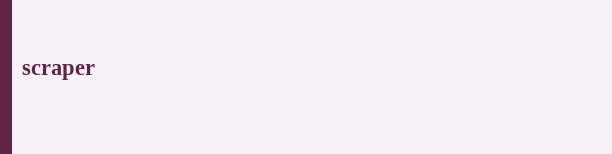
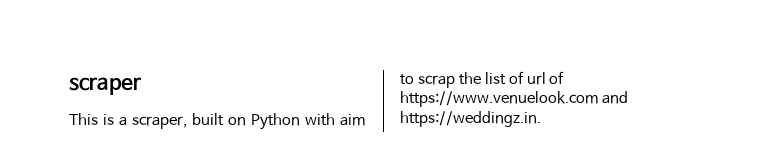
+ This is a scraper, built on Python with aim to scrap the list of url of https://www.venuelook.com and https://weddingz.in.

